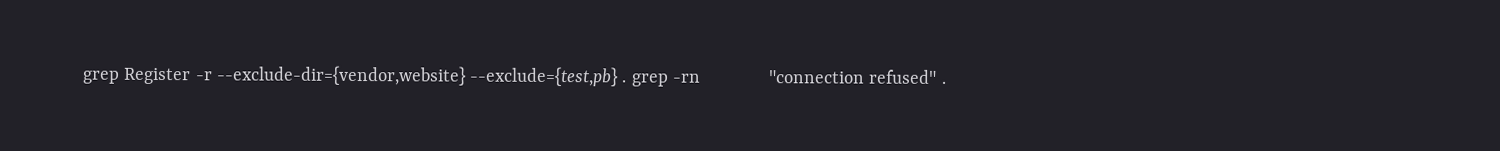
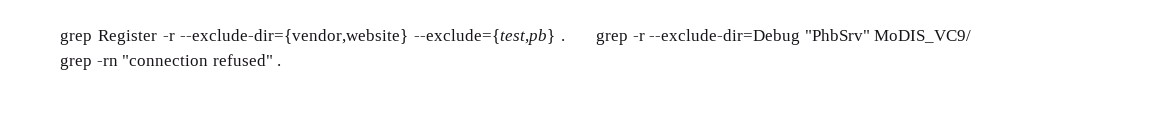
+ grep -r --exclude-dir=Debug "PhbSrv" MoDIS_VC9/

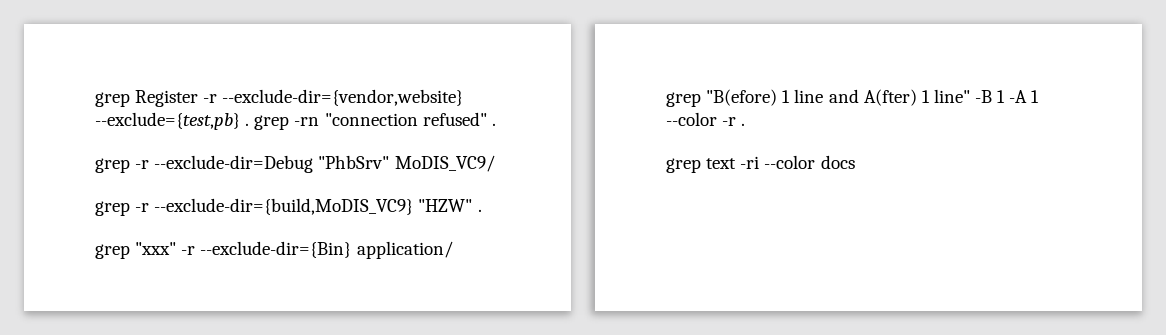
+ grep -r --exclude-dir={build,MoDIS_VC9} "HZW" .
+ grep "xxx" -r --exclude-dir={Bin} application/
+ grep "B(efore) 1 line and A(fter) 1 line" -B 1 -A 1 --color -r .
+ grep text -ri --color docs

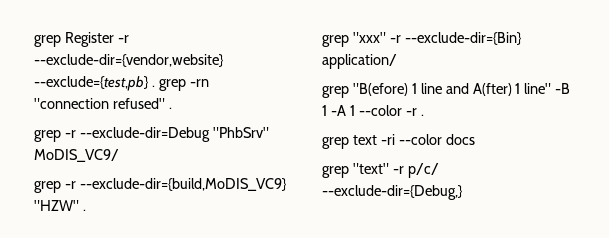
+ grep "text" -r p/c/ --exclude-dir={Debug,}

